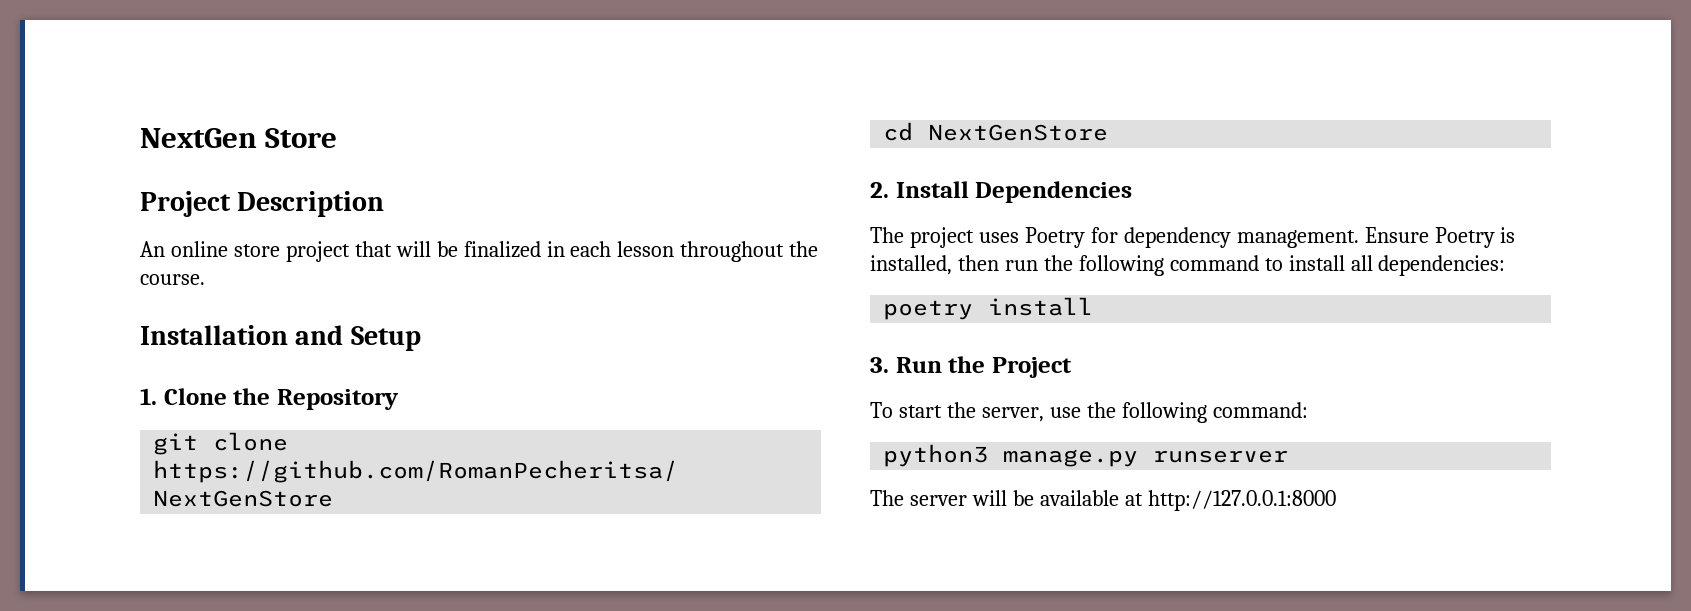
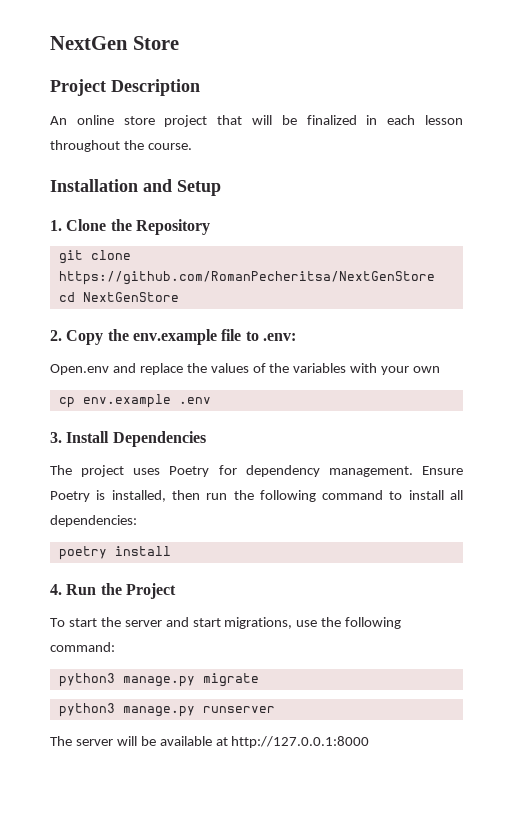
- 2. Install Dependencies
+ 2. Copy the env.example file to .env:
+ Open.env and replace the values of the variables with your own
+ cp env.example .env
+ 3. Install Dependencies
- 3. Run the Project
+ 4. Run the Project
- To start the server, use the following command:
+ To start the server and start migrations, use the following command:
+ python3 manage.py migrate

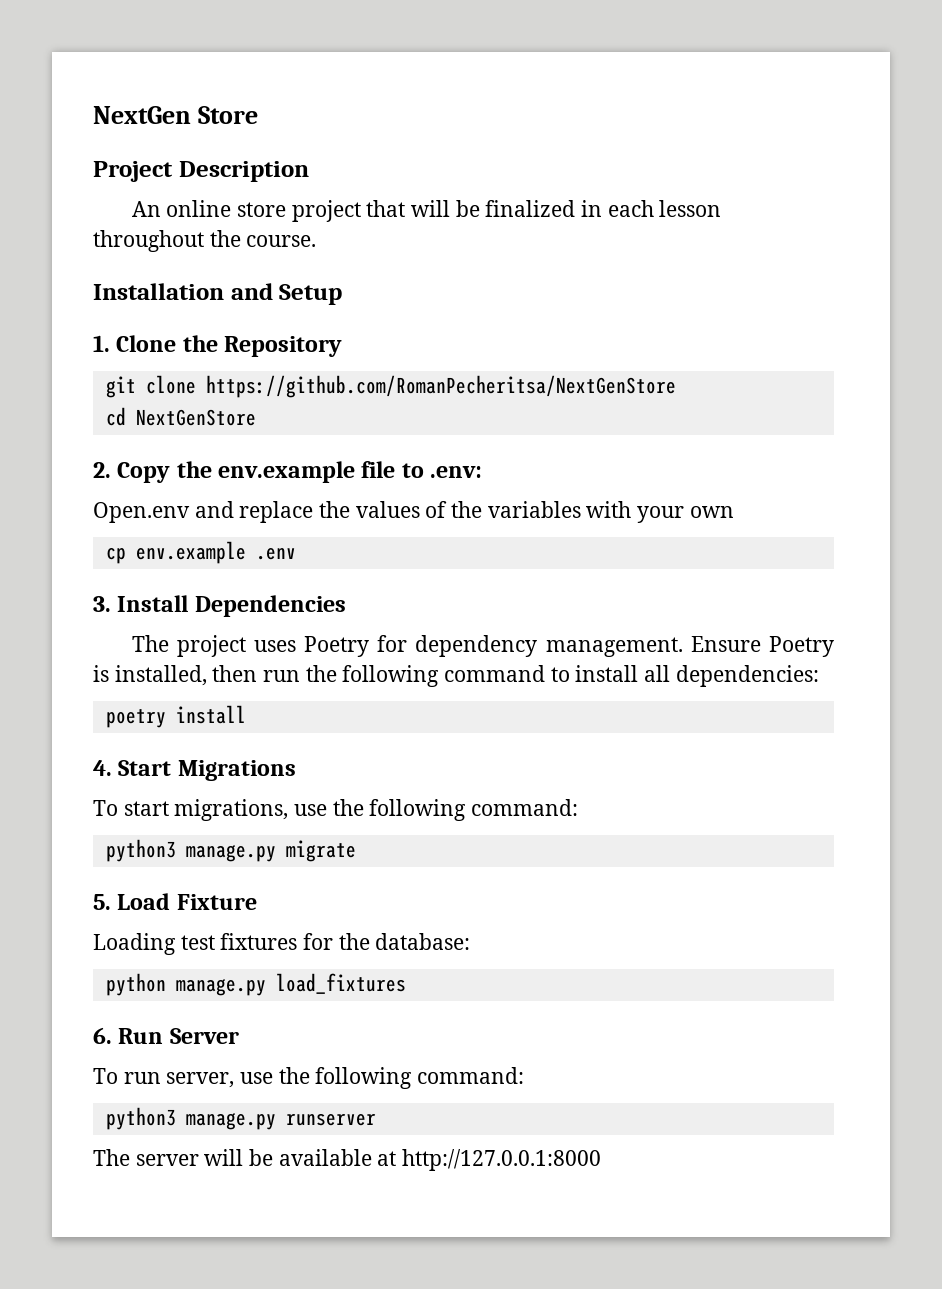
- 4. Run the Project
+ 4. Start Migrations
- To start the server and start migrations, use the following command:
+ To start migrations, use the following command:
+ 5. Load Fixture
+ Loading test fixtures for the database:
+ python manage.py load_fixtures
+ 6. Run Server
+ To run server, use the following command:

